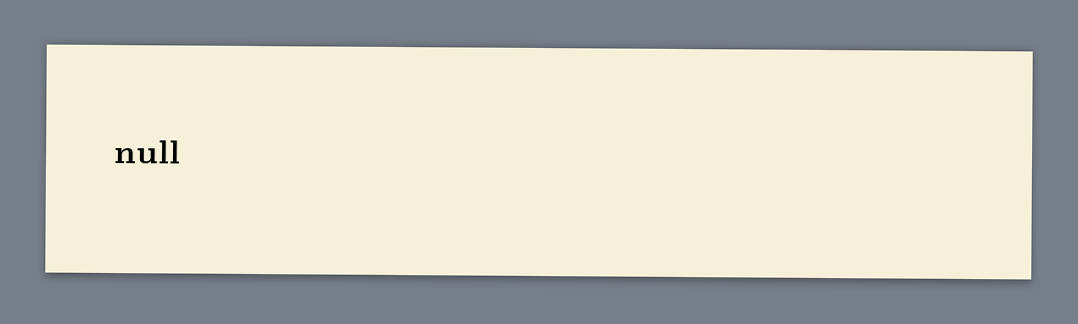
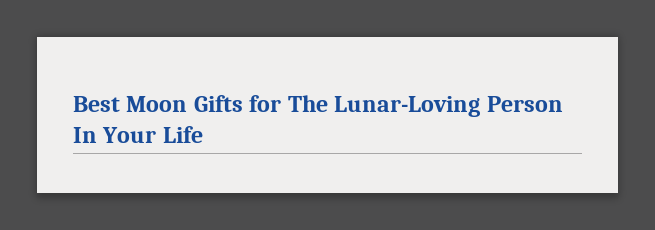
- null
+ Best Moon Gifts for The Lunar-Loving Person In Your Life

